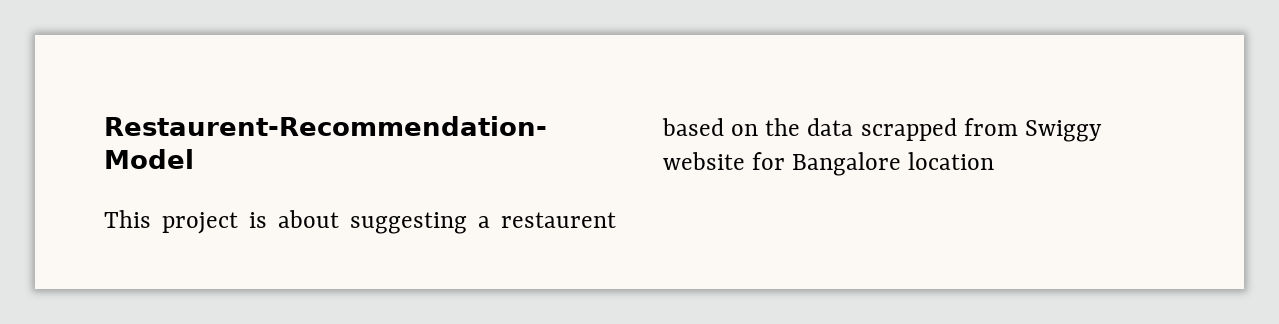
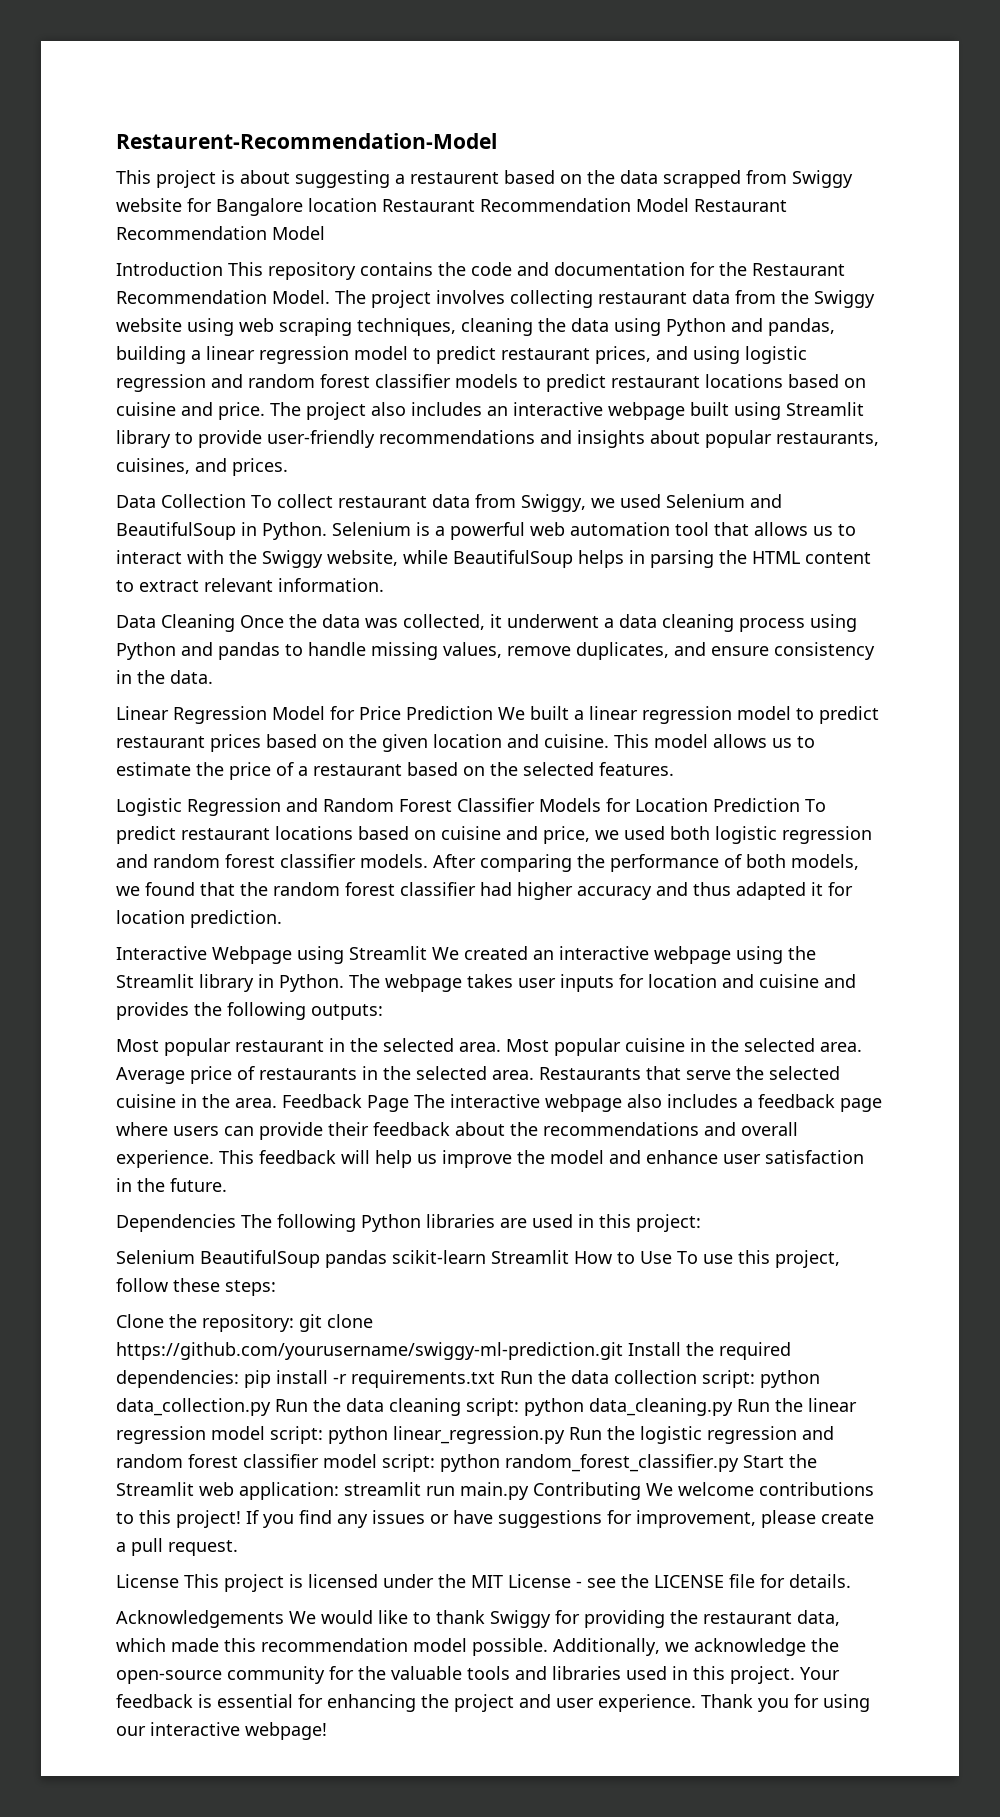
- This project is about suggesting a restaurent based on the data scrapped from Swiggy website for Bangalore location
+ This project is about suggesting a restaurent based on the data scrapped from Swiggy website for Bangalore location Restaurant Recommendation Model Restaurant Recommendation Model
+ Introduction This repository contains the code and documentation for the Restaurant Recommendation Model. The project involves collecting restaurant data from the Swiggy website using web scraping techniques, cleaning the data using Python and pandas, building a linear regression model to predict restaurant prices, and using logistic regression and random forest classifier models to predict restaurant locations based on cuisine and price. The project also includes an interactive webpage built using Streamlit library to provide user-friendly recommendations and insights about popular restaurants, cuisines, and prices.
+ Data Collection To collect restaurant data from Swiggy, we used Selenium and BeautifulSoup in Python. Selenium is a powerful web automation tool that allows us to interact with the Swiggy website, while BeautifulSoup helps in parsing the HTML content to extract relevant information.
+ Data Cleaning Once the data was collected, it underwent a data cleaning process using Python and pandas to handle missing values, remove duplicates, and ensure consistency in the data.
+ Linear Regression Model for Price Prediction We built a linear regression model to predict restaurant prices based on the given location and cuisine. This model allows us to estimate the price of a restaurant based on the selected features.
+ Logistic Regression and Random Forest Classifier Models for Location Prediction To predict restaurant locations based on cuisine and price, we used both logistic regression and random forest classifier models. After comparing the performance of both models, we found that the random forest classifier had higher accuracy and thus adapted it for location prediction.
+ Interactive Webpage using Streamlit We created an interactive webpage using the Streamlit library in Python. The webpage takes user inputs for location and cuisine and provides the following outputs:
+ Most popular restaurant in the selected area. Most popular cuisine in the selected area. Average price of restaurants in the selected area. Restaurants that serve the selected cuisine in the area. Feedback Page The interactive webpage also includes a feedback page where users can provide their feedback about the recommendations and overall experience. This feedback will help us improve the model and enhance user satisfaction in the future.
+ Dependencies The following Python libraries are used in this project:
+ Selenium BeautifulSoup pandas scikit-learn Streamlit How to Use To use this project, follow these steps:
+ Clone the repository: git clone https://github.com/yourusername/swiggy-ml-prediction.git Install the required dependencies: pip install -r requirements.txt Run the data collection script: python data_collection.py Run the data cleaning script: python data_cleaning.py Run the linear regression model script: python linear_regression.py Run the logistic regression and random forest classifier model script: python random_forest_classifier.py Start the Streamlit web application: streamlit run main.py Contributing We welcome contributions to this project! If you find any issues or have suggestions for improvement, please create a pull request.
+ License This project is licensed under the MIT License - see the LICENSE file for details.
+ Acknowledgements We would like to thank Swiggy for providing the restaurant data, which made this recommendation model possible. Additionally, we acknowledge the open-source community for the valuable tools and libraries used in this project. Your feedback is essential for enhancing the project and user experience. Thank you for using our interactive webpage!

